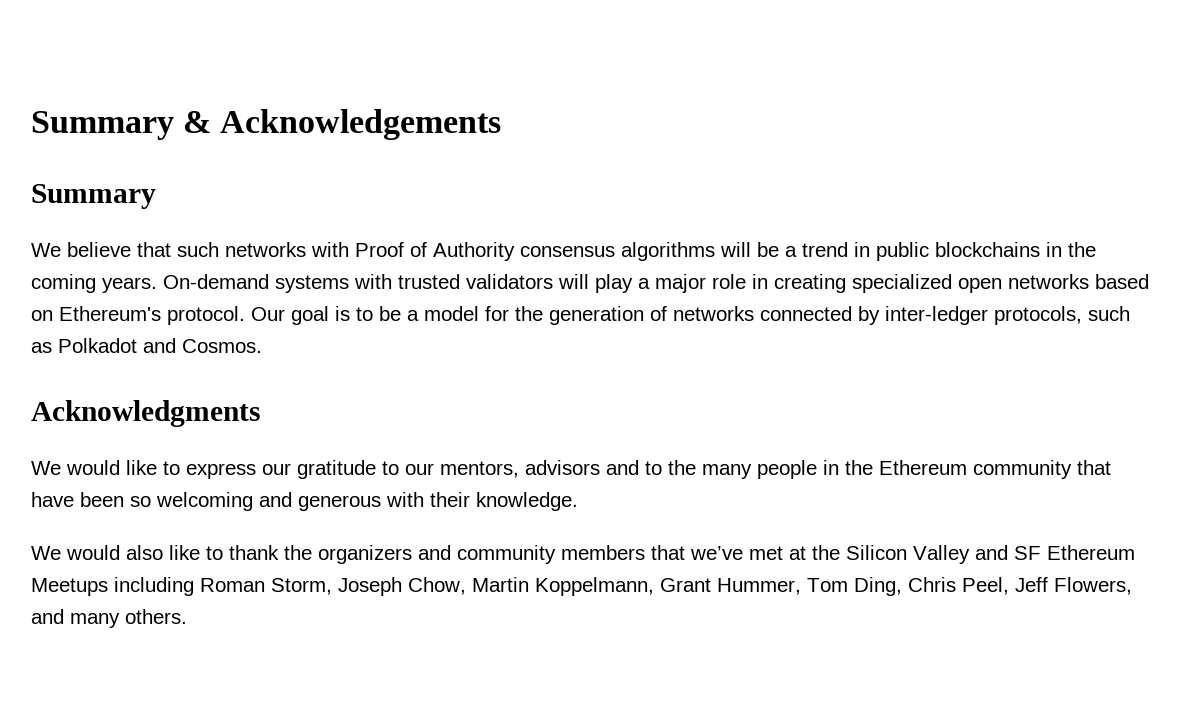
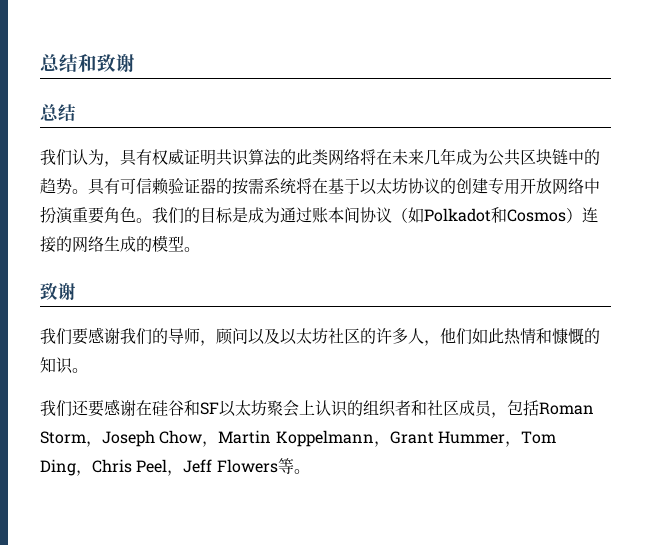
- Summary & Acknowledgements
- Summary
- We believe that such networks with Proof of Authority consensus algorithms will be a trend in public blockchains in the coming years. On-demand systems with trusted validators will play a major role in creating specialized open networks based on Ethereum's protocol. Our goal is to be a model for the generation of networks connected by inter-ledger protocols, such as Polkadot and Cosmos.
- Acknowledgments
- We would like to express our gratitude to our mentors, advisors and to the many people in the Ethereum community that have been so welcoming and generous with their knowledge.
- We would also like to thank the organizers and community members that we’ve met at the Silicon Valley and SF Ethereum Meetups including Roman Storm, Joseph Chow, Martin Koppelmann, Grant Hummer, Tom Ding, Chris Peel, Jeff Flowers, and many others.
+ 总结和致谢
+ 总结
+ 我们认为，具有权威证明共识算法的此类网络将在未来几年成为公共区块链中的趋势。具有可信赖验证器的按需系统将在基于以太坊协议的创建专用开放网络中扮演重要角色。我们的目标是成为通过账本间协议（如Polkadot和Cosmos）连接的网络生成的模型。
+ 致谢
+ 我们要感谢我们的导师，顾问以及以太坊社区的许多人，他们如此热情和慷慨的知识。
+ 我们还要感谢在硅谷和SF以太坊聚会上认识的组织者和社区成员，包括Roman Storm，Joseph Chow，Martin Koppelmann，Grant Hummer，Tom Ding，Chris Peel，Jeff Flowers等。

